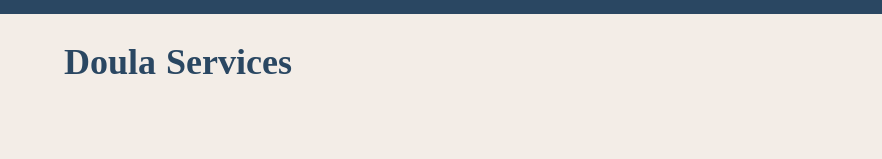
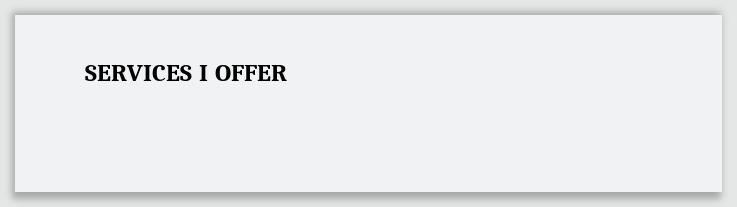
- Doula Services
+ SERVICES I OFFER

